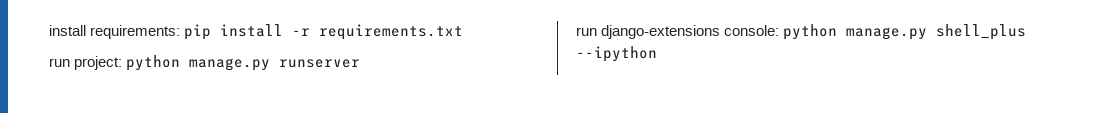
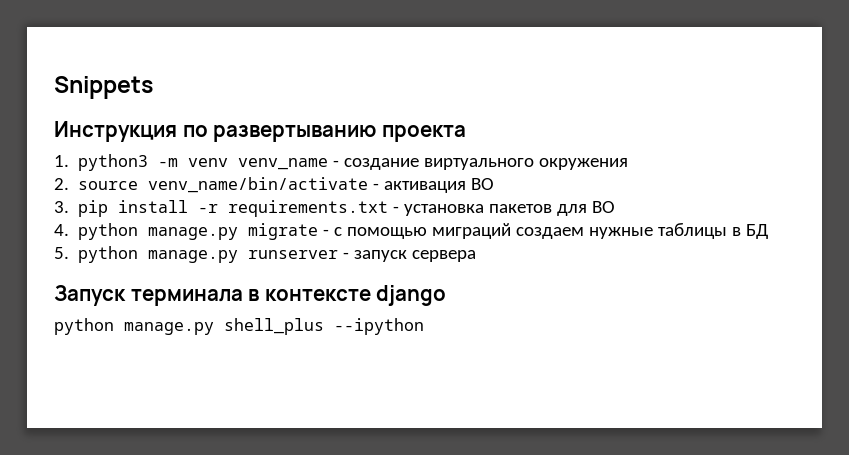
- install requirements: pip install -r requirements.txt
- run project: python manage.py runserver
- run django-extensions console: python manage.py shell_plus --ipython
+ Snippets
+ Инструкция по развертыванию проекта
+ 1. python3 -m venv venv_name - создание виртуального окружения
+ 2. source venv_name/bin/activate - активация ВО
+ 3. pip install -r requirements.txt - установка пакетов для ВО
+ 4. python manage.py migrate - с помощью миграций создаем нужные таблицы в БД
+ 5. python manage.py runserver - запуск сервера
+ Запуск терминала в контексте django
+ python manage.py shell_plus --ipython

